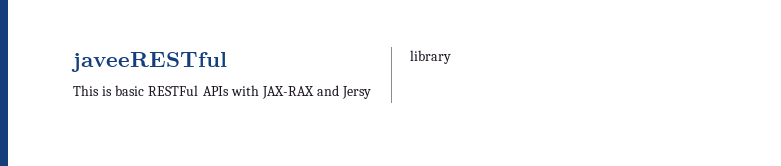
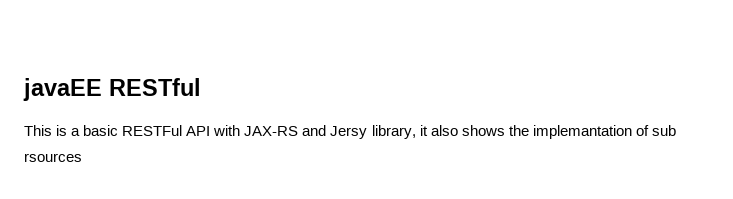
- javeeRESTful
+ javaEE RESTful
- This is basic RESTFul APIs with JAX-RAX and Jersy library
+ This is a basic RESTFul API with JAX-RS and Jersy library, it also shows the implemantation of sub rsources

